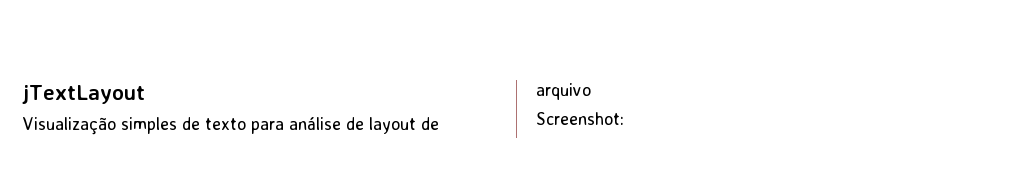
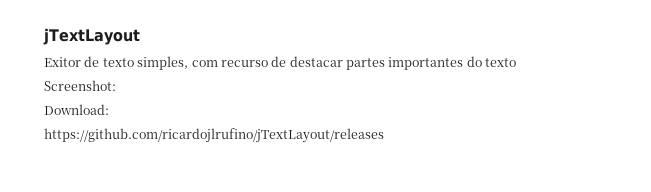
- Visualização simples de texto para análise de layout de arquivo
+ Exitor de texto simples, com recurso de destacar partes importantes do texto
+ Download:
+ https://github.com/ricardojlrufino/jTextLayout/releases

